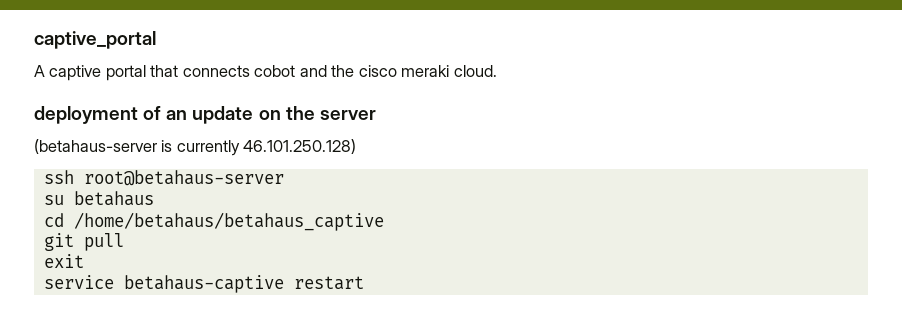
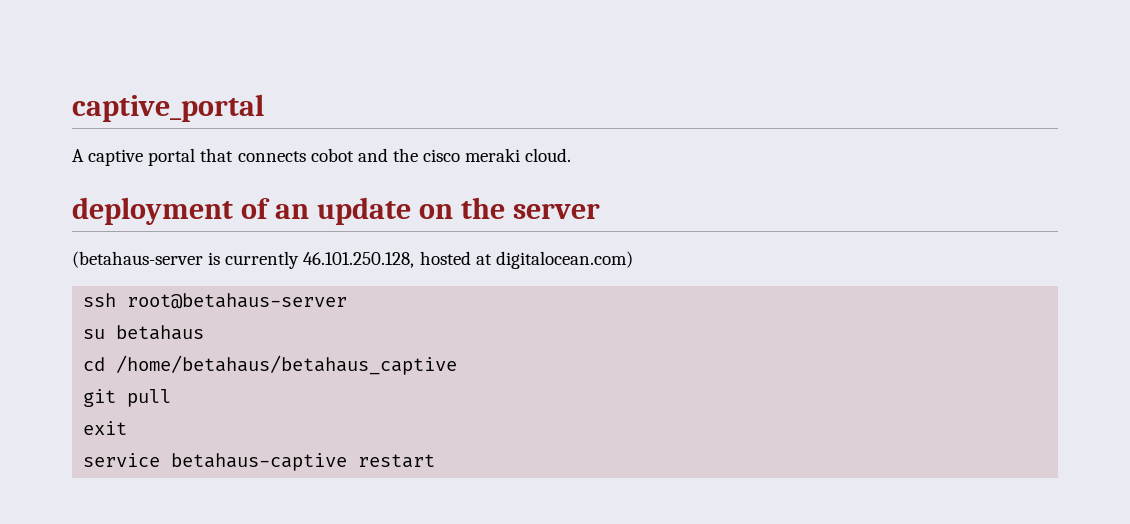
- (betahaus-server is currently 46.101.250.128)
+ (betahaus-server is currently 46.101.250.128, hosted at digitalocean.com)

